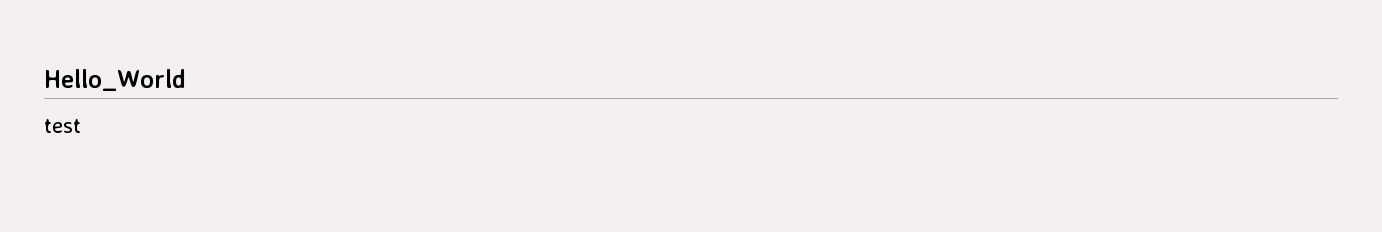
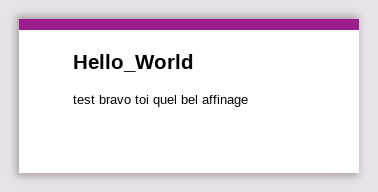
- test
+ test bravo toi quel bel affinage

